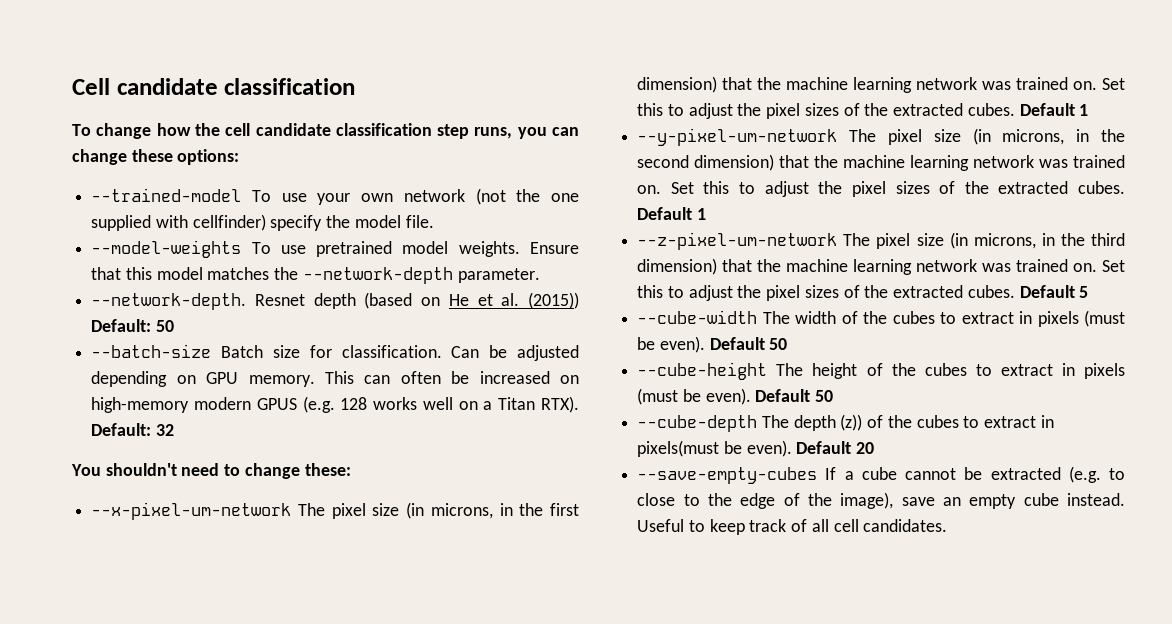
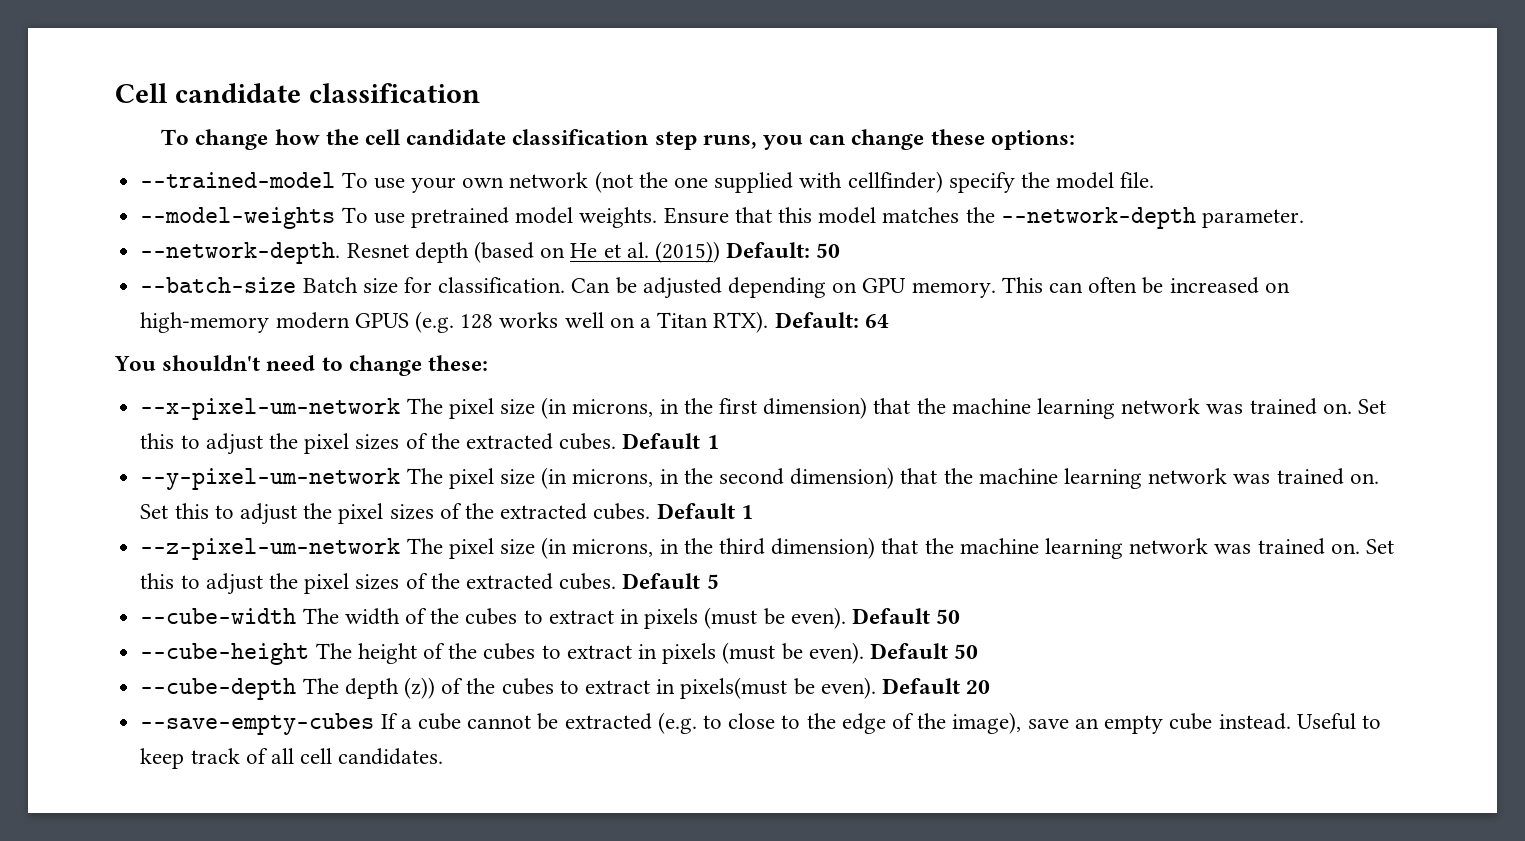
- Default: 32
+ Default: 64

